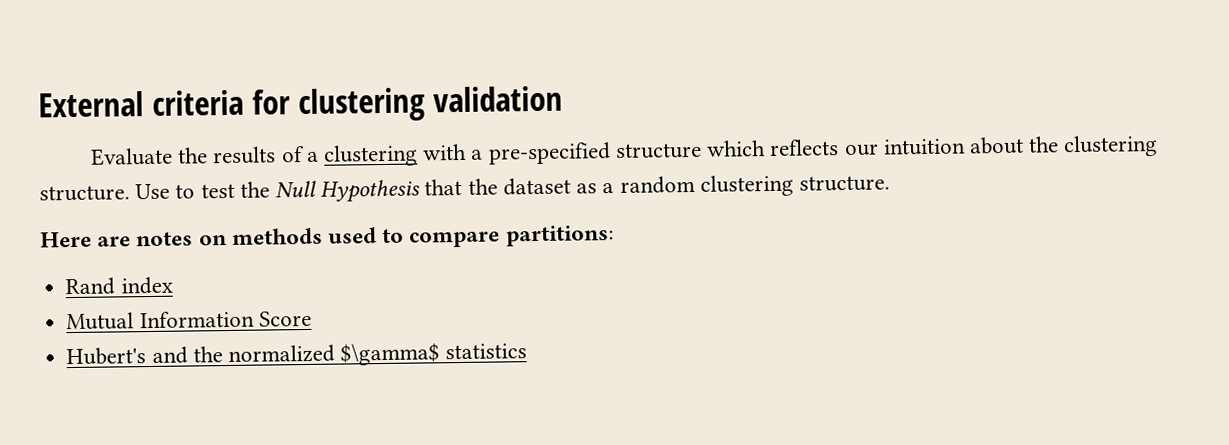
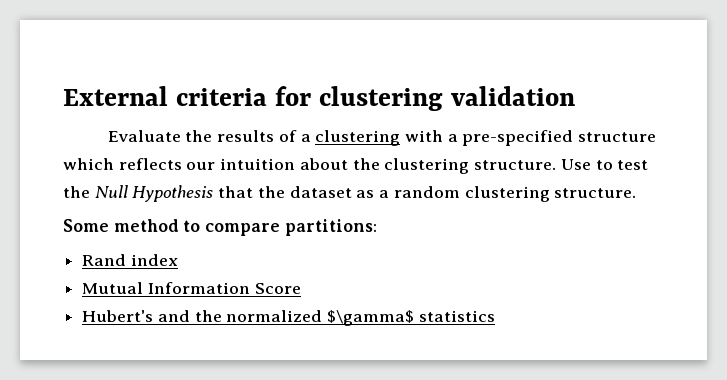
- Here are notes on methods used to compare partitions:
+ Some method to compare partitions:

